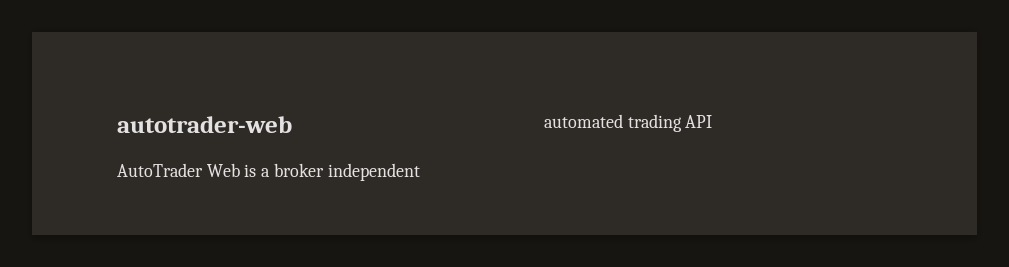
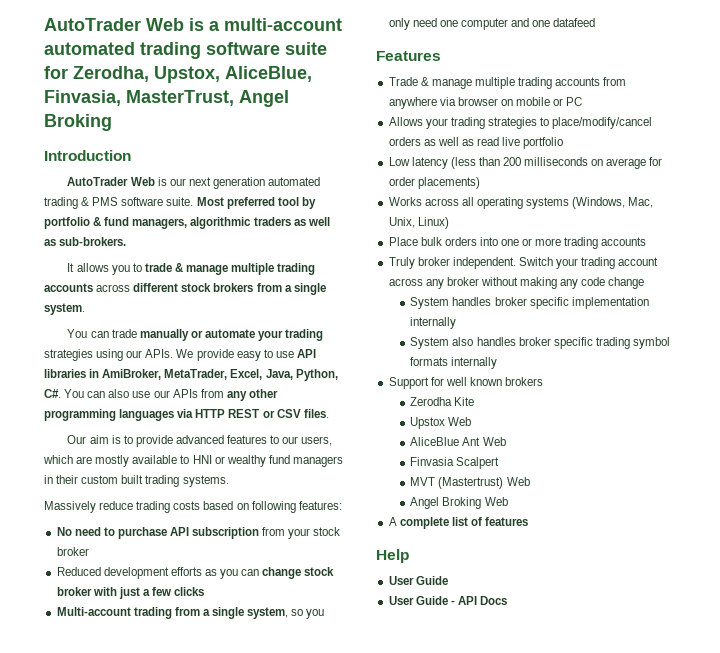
- autotrader-web
- AutoTrader Web is a broker independent automated trading API
+ AutoTrader Web is a multi-account automated trading software suite for Zerodha, Upstox, AliceBlue, Finvasia, MasterTrust, Angel Broking
+ Introduction
+ AutoTrader Web is our next generation automated trading & PMS software suite. Most preferred tool by portfolio & fund managers, algorithmic traders as well as sub-brokers.
+ It allows you to trade & manage multiple trading accounts across different stock brokers from a single system.
+ You can trade manually or automate your trading strategies using our APIs. We provide easy to use API libraries in AmiBroker, MetaTrader, Excel, Java, Python, C#. You can also use our APIs from any other programming languages via HTTP REST or CSV files.
+ Our aim is to provide advanced features to our users, which are mostly available to HNI or wealthy fund managers in their custom built trading systems.
+ Massively reduce trading costs based on following features:
+ No need to purchase API subscription from your stock broker
+ Reduced development efforts as you can change stock broker with just a few clicks
+ Multi-account trading from a single system, so you only need one computer and one datafeed
+ Features
+ Trade & manage multiple trading accounts from anywhere via browser on mobile or PC
+ Allows your trading strategies to place/modify/cancel orders as well as read live portfolio
+ Low latency (less than 200 milliseconds on average for order placements)
+ Works across all operating systems (Windows, Mac, Unix, Linux)
+ Place bulk orders into one or more trading accounts
+ Truly broker independent. Switch your trading account across any broker without making any code change
+ System handles broker specific implementation internally
+ System also handles broker specific trading symbol formats internally
+ Support for well known brokers
+ Zerodha Kite
+ Upstox Web
+ AliceBlue Ant Web
+ Finvasia Scalpert
+ MVT (Mastertrust) Web
+ Angel Broking Web
+ A complete list of features
+ Help
+ User Guide
+ User Guide - API Docs

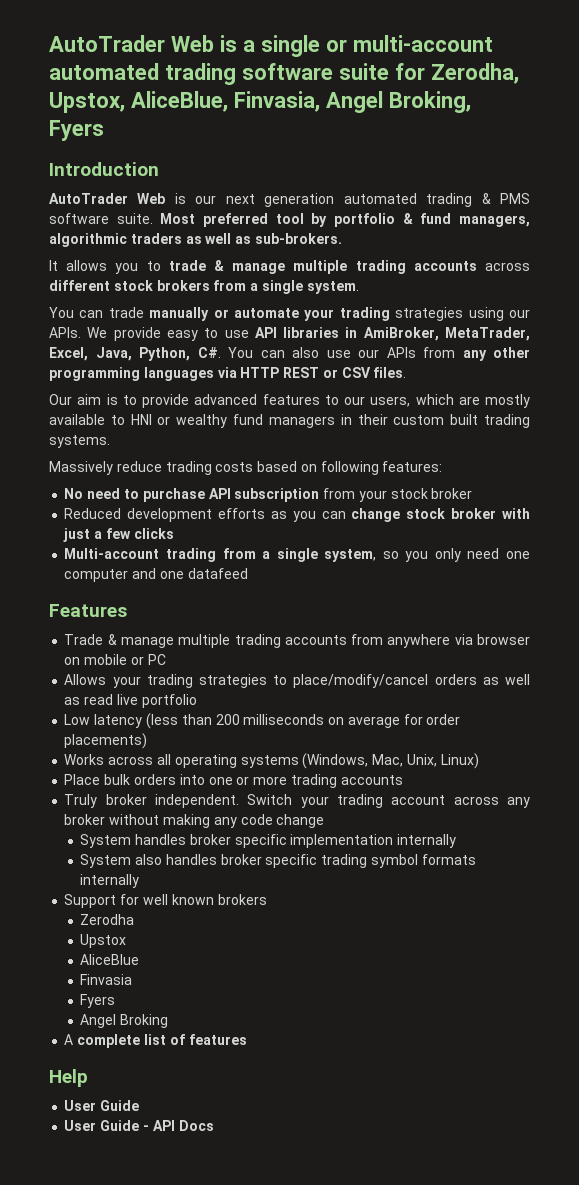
- AutoTrader Web is a multi-account automated trading software suite for Zerodha, Upstox, AliceBlue, Finvasia, MasterTrust, Angel Broking
+ AutoTrader Web is a single or multi-account automated trading software suite for Zerodha, Upstox, AliceBlue, Finvasia, Angel Broking, Fyers
- Zerodha Kite
+ Zerodha
- Upstox Web
+ Upstox
- AliceBlue Ant Web
+ AliceBlue
- Finvasia Scalpert
- MVT (Mastertrust) Web
- Angel Broking Web
+ Finvasia
+ Fyers
+ Angel Broking

